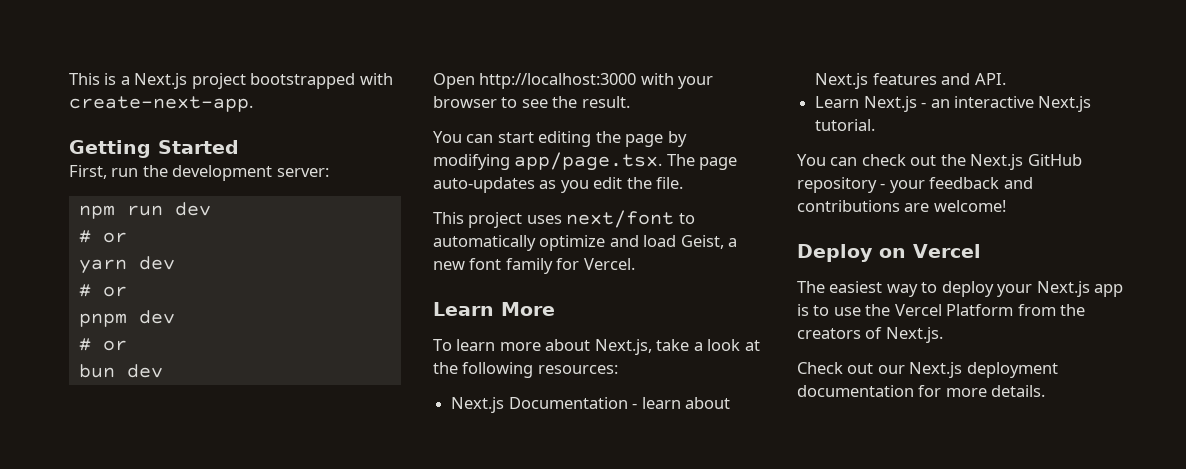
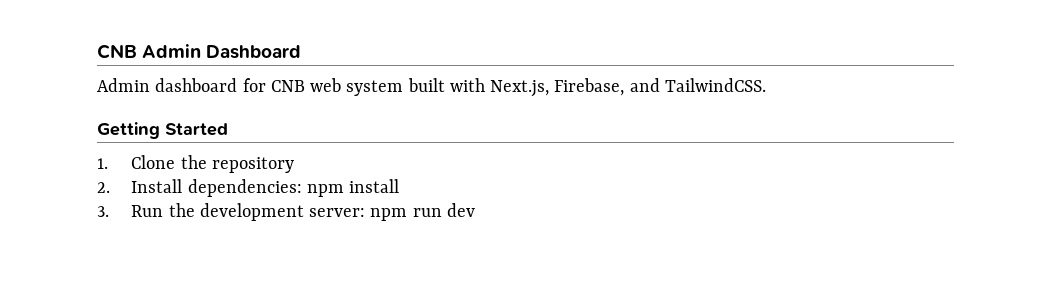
- This is a Next.js project bootstrapped with create-next-app.
+ CNB Admin Dashboard
+ Admin dashboard for CNB web system built with Next.js, Firebase, and TailwindCSS.
  Getting Started
- First, run the development server:
- npm run dev
- # or
- yarn dev
- # or
- pnpm dev
- # or
- bun dev
- Open http://localhost:3000 with your browser to see the result.
- You can start editing the page by modifying app/page.tsx. The page auto-updates as you edit the file.
- This project uses next/font to automatically optimize and load Geist, a new font family for Vercel.
- Learn More
- To learn more about Next.js, take a look at the following resources:
- Next.js Documentation - learn about Next.js features and API.
- Learn Next.js - an interactive Next.js tutorial.
- You can check out the Next.js GitHub repository - your feedback and contributions are welcome!
- Deploy on Vercel
- The easiest way to deploy your Next.js app is to use the Vercel Platform from the creators of Next.js.
- Check out our Next.js deployment documentation for more details.
+ 1. Clone the repository
+ 2. Install dependencies: npm install
+ 3. Run the development server: npm run dev

